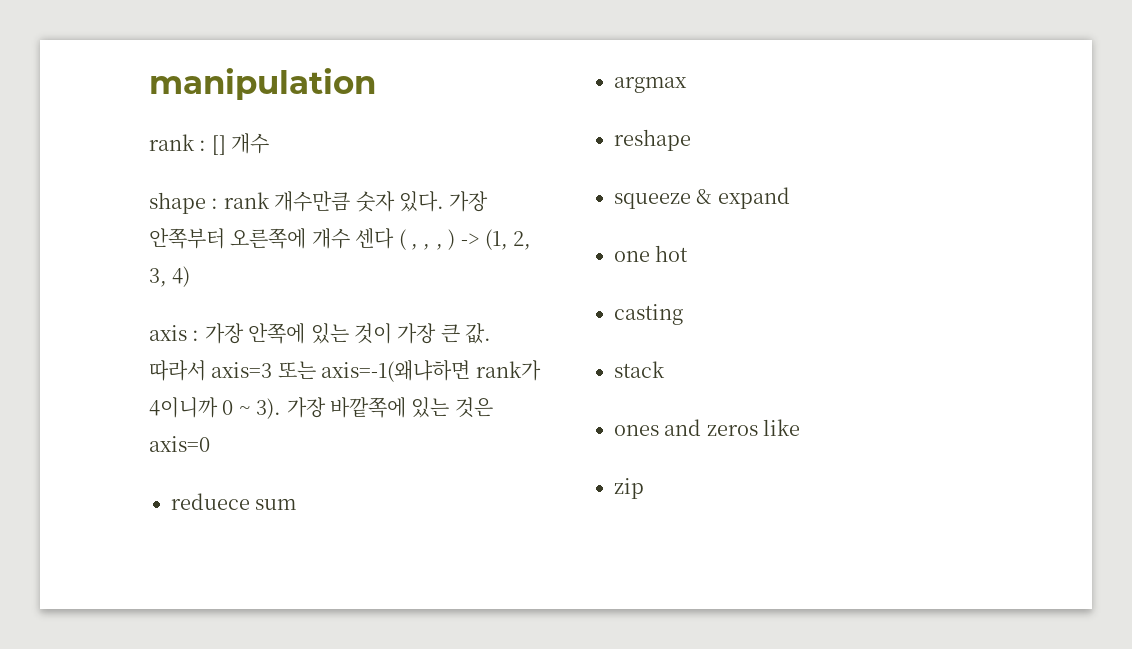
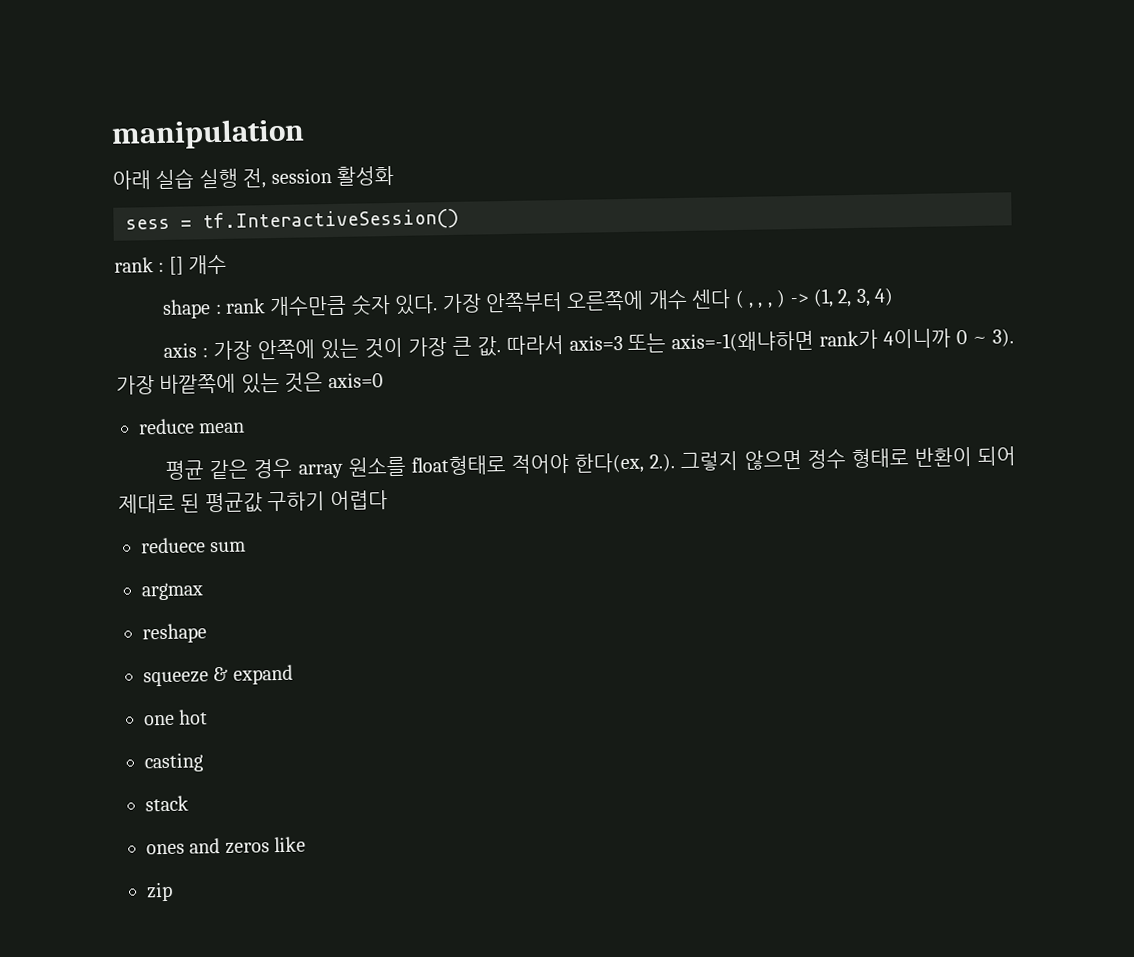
+ 아래 실습 실행 전, session 활성화
+ sess = tf.InteractiveSession()
+ reduce mean
+ 평균 같은 경우 array 원소를 float형태로 적어야 한다(ex, 2.). 그렇지 않으면 정수 형태로 반환이 되어 제대로 된 평균값 구하기 어렵다

